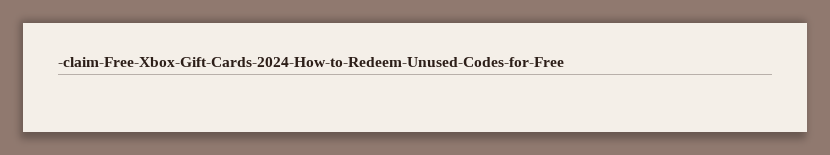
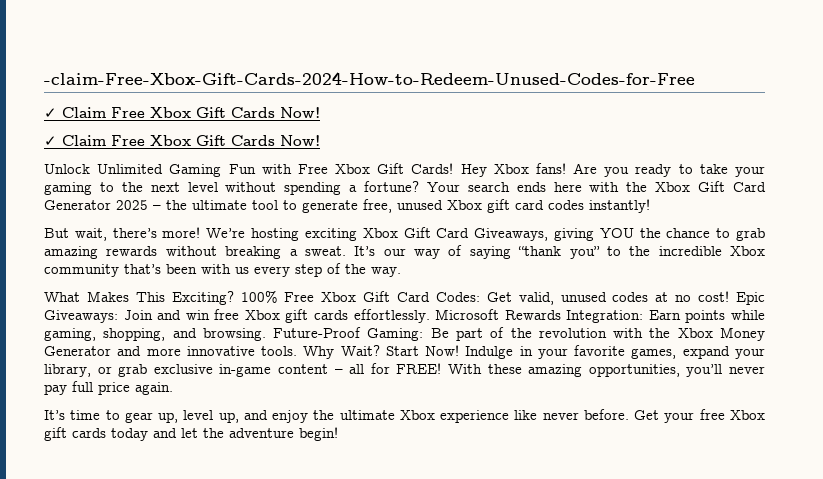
  -claim-Free-Xbox-Gift-Cards-2024-How-to-Redeem-Unused-Codes-for-Free
+ ✓ Claim Free Xbox Gift Cards Now!
+ ✓ Claim Free Xbox Gift Cards Now!
+ Unlock Unlimited Gaming Fun with Free Xbox Gift Cards! Hey Xbox fans! Are you ready to take your gaming to the next level without spending a fortune? Your search ends here with the Xbox Gift Card Generator 2025 – the ultimate tool to generate free, unused Xbox gift card codes instantly!
+ But wait, there’s more! We’re hosting exciting Xbox Gift Card Giveaways, giving YOU the chance to grab amazing rewards without breaking a sweat. It’s our way of saying “thank you” to the incredible Xbox community that’s been with us every step of the way.
+ What Makes This Exciting? 100% Free Xbox Gift Card Codes: Get valid, unused codes at no cost! Epic Giveaways: Join and win free Xbox gift cards effortlessly. Microsoft Rewards Integration: Earn points while gaming, shopping, and browsing. Future-Proof Gaming: Be part of the revolution with the Xbox Money Generator and more innovative tools. Why Wait? Start Now! Indulge in your favorite games, expand your library, or grab exclusive in-game content – all for FREE! With these amazing opportunities, you’ll never pay full price again.
+ It’s time to gear up, level up, and enjoy the ultimate Xbox experience like never before. Get your free Xbox gift cards today and let the adventure begin!

